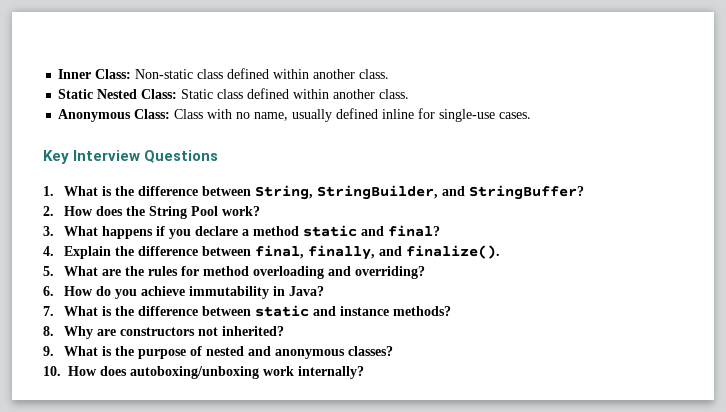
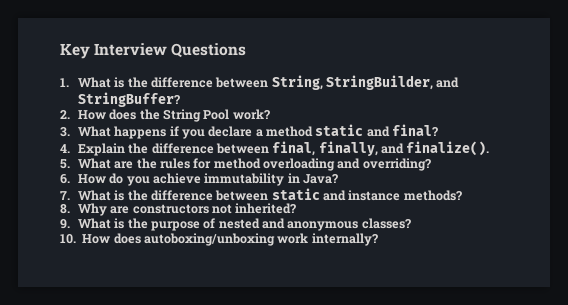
- Inner Class: Non-static class defined within another class.
- Static Nested Class: Static class defined within another class.
- Anonymous Class: Class with no name, usually defined inline for single-use cases.

